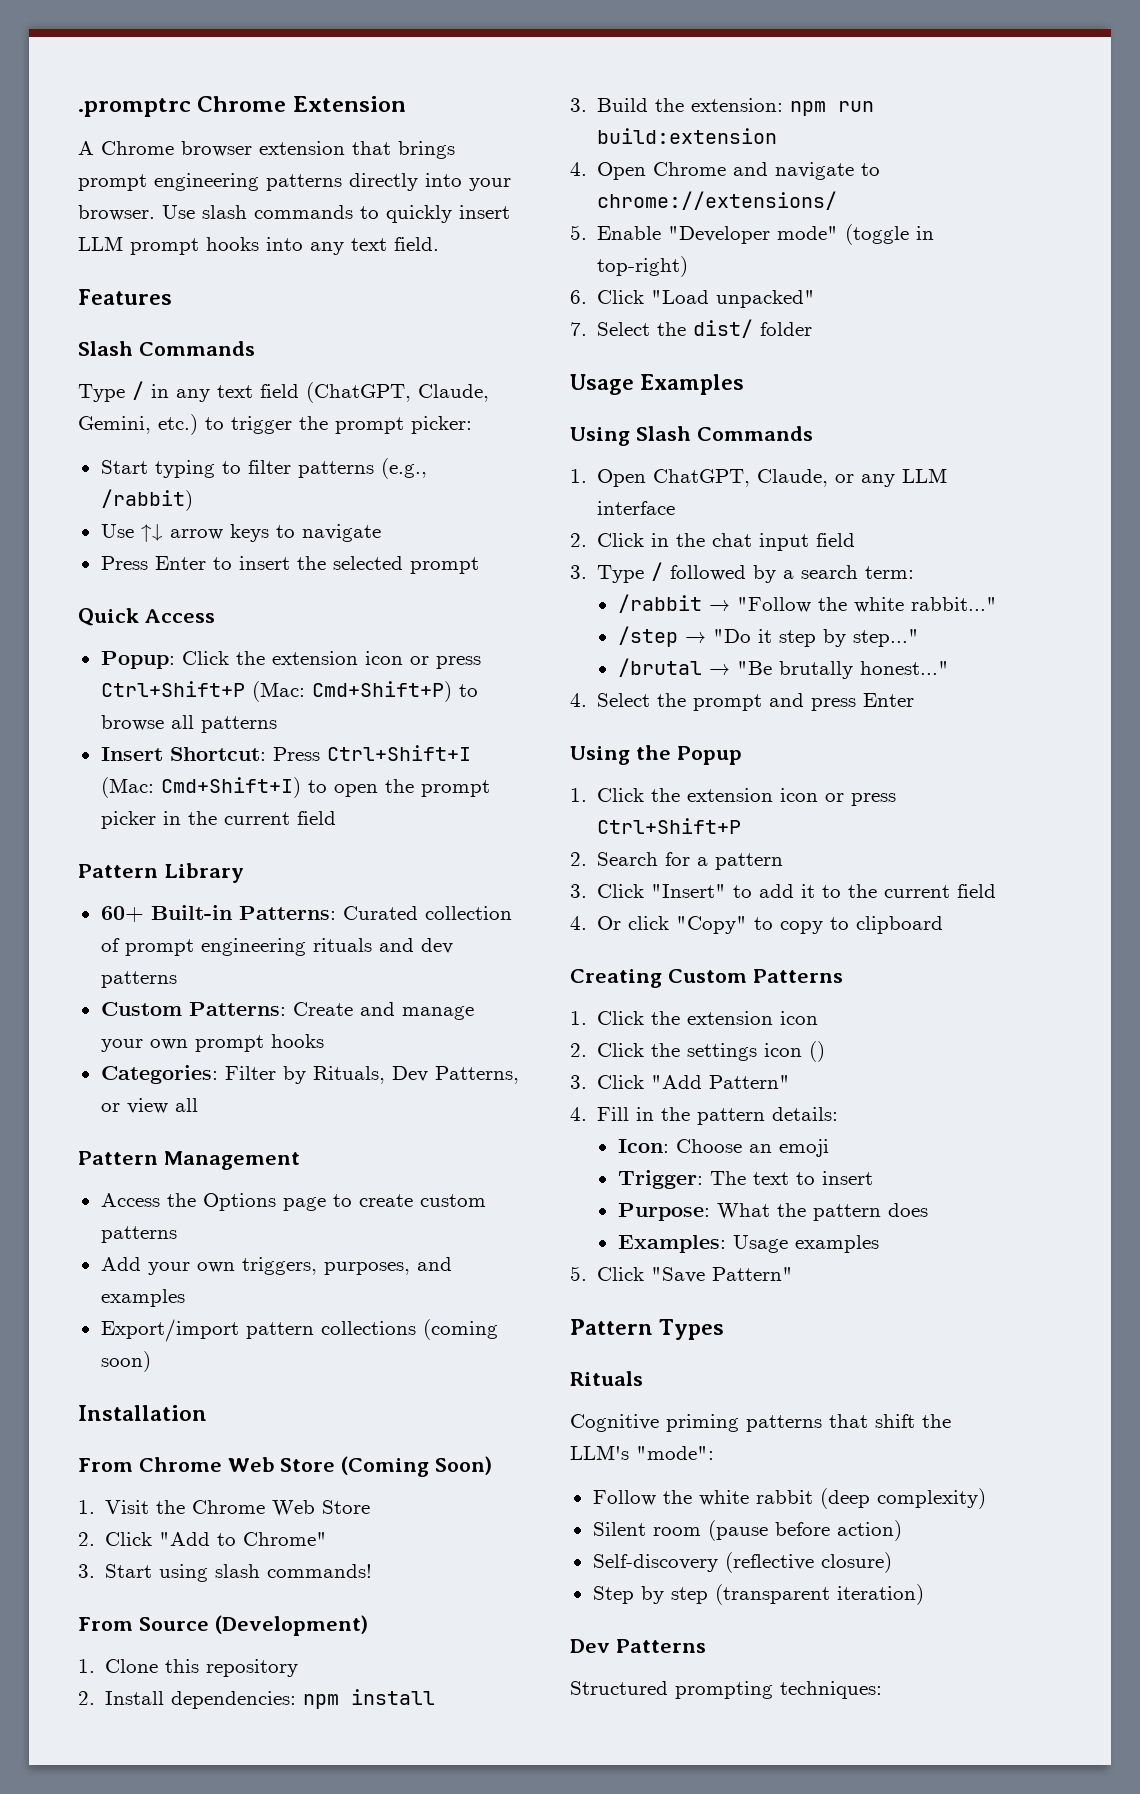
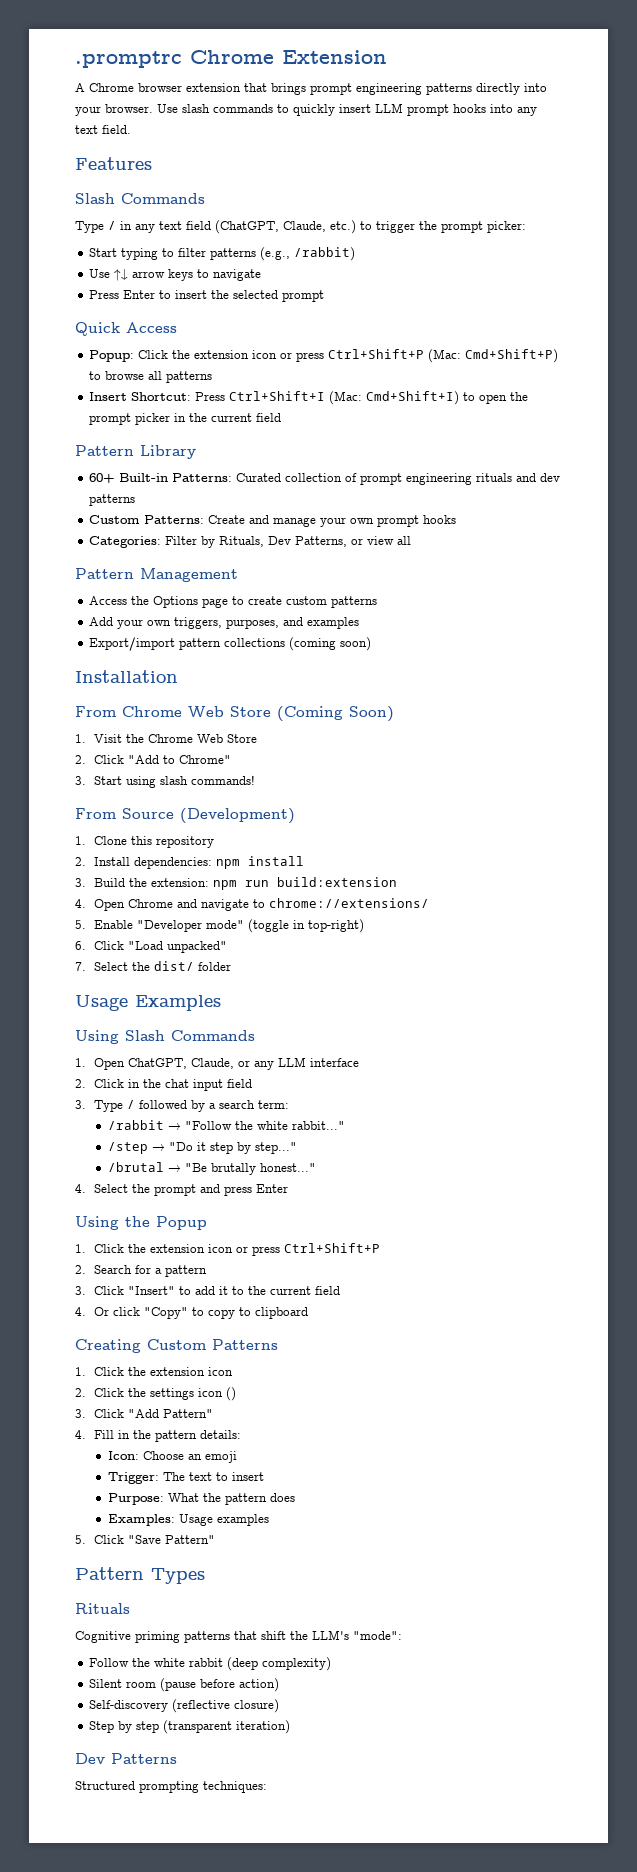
- Type / in any text field (ChatGPT, Claude, Gemini, etc.) to trigger the prompt picker:
+ Type / in any text field (ChatGPT, Claude, etc.) to trigger the prompt picker:

